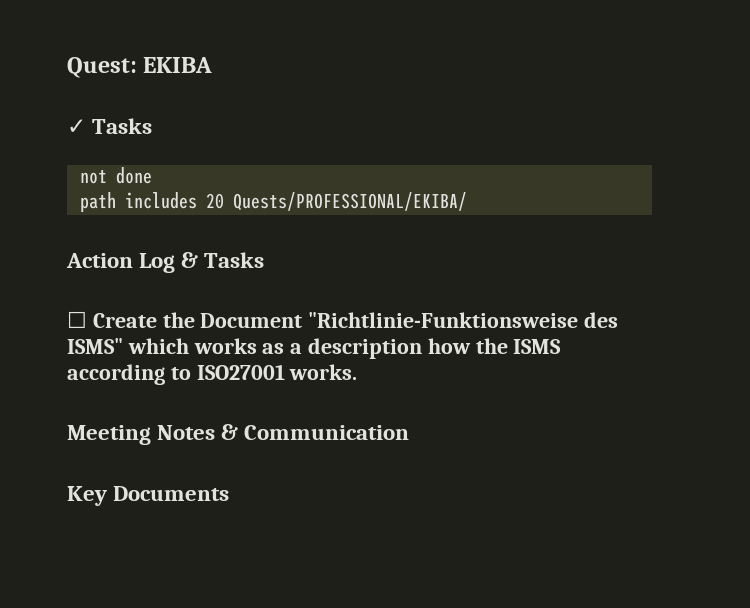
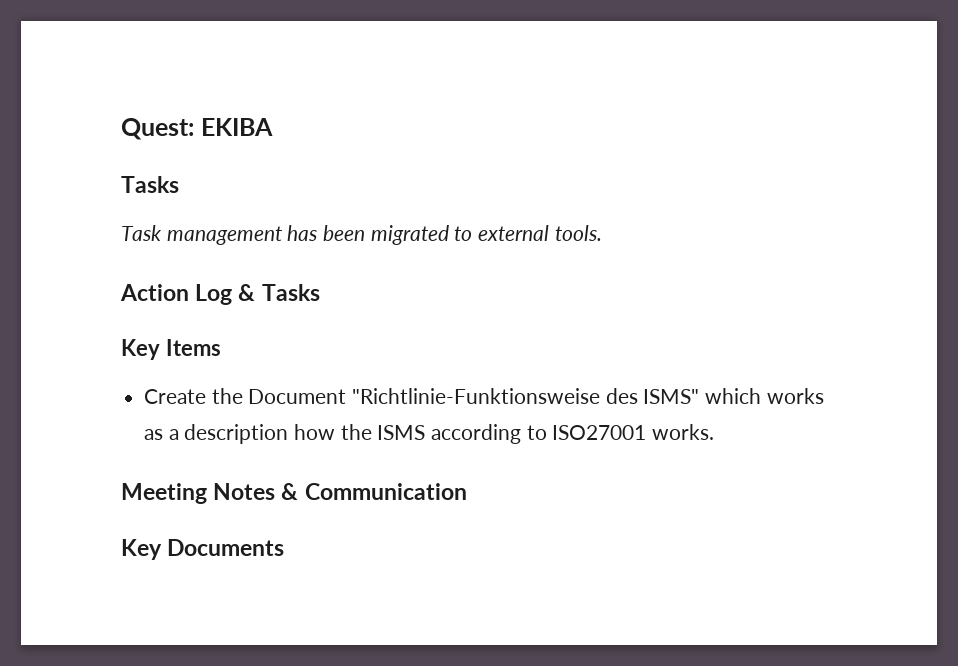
  Quest: EKIBA
- ✓ Tasks
- not done
- path includes 20 Quests/PROFESSIONAL/EKIBA/
+ Tasks
+ Task management has been migrated to external tools.
- ☐ Create the Document "Richtlinie-Funktionsweise des ISMS" which works as a description how the ISMS according to ISO27001 works.
+ Key Items
+ Create the Document "Richtlinie-Funktionsweise des ISMS" which works as a description how the ISMS according to ISO27001 works.

